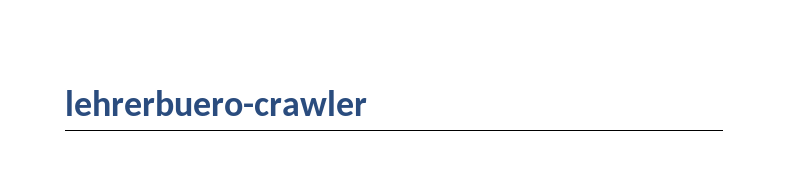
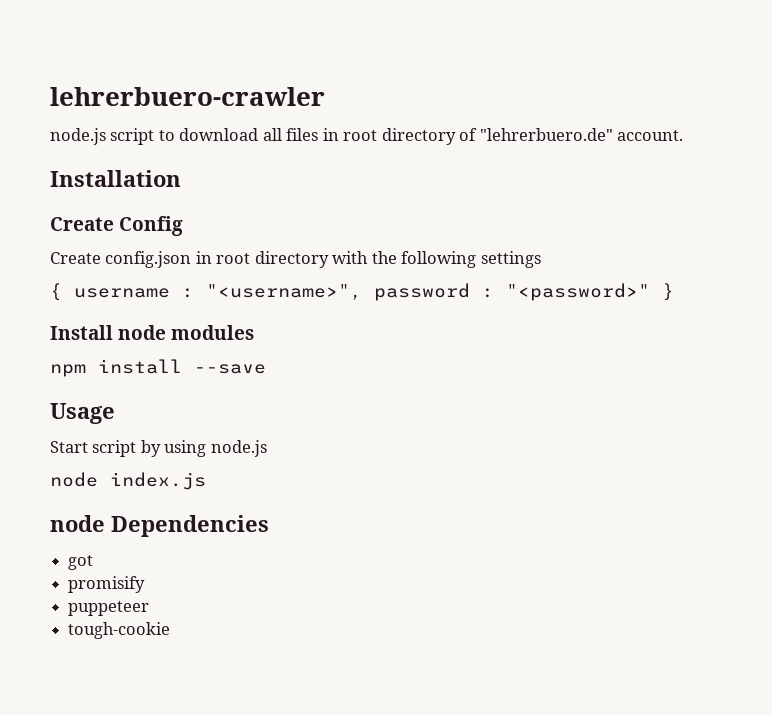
+ node.js script to download all files in root directory of "lehrerbuero.de" account.
+ Installation
+ Create Config
+ Create config.json in root directory with the following settings
+ { username : "<username>", password : "<password>" }
+ Install node modules
+ npm install --save
+ Usage
+ Start script by using node.js
+ node index.js
+ node Dependencies
+ got
+ promisify
+ puppeteer
+ tough-cookie

